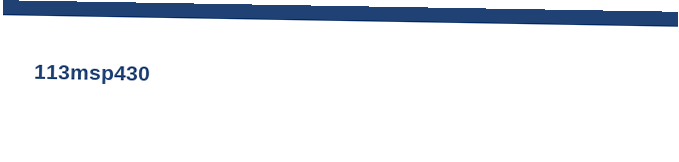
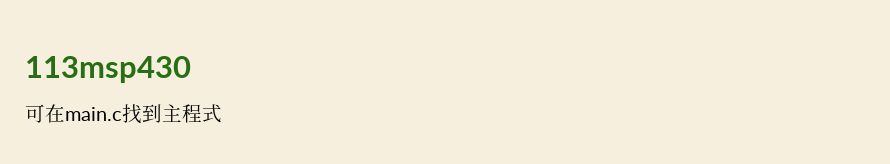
+ 可在main.c找到主程式

